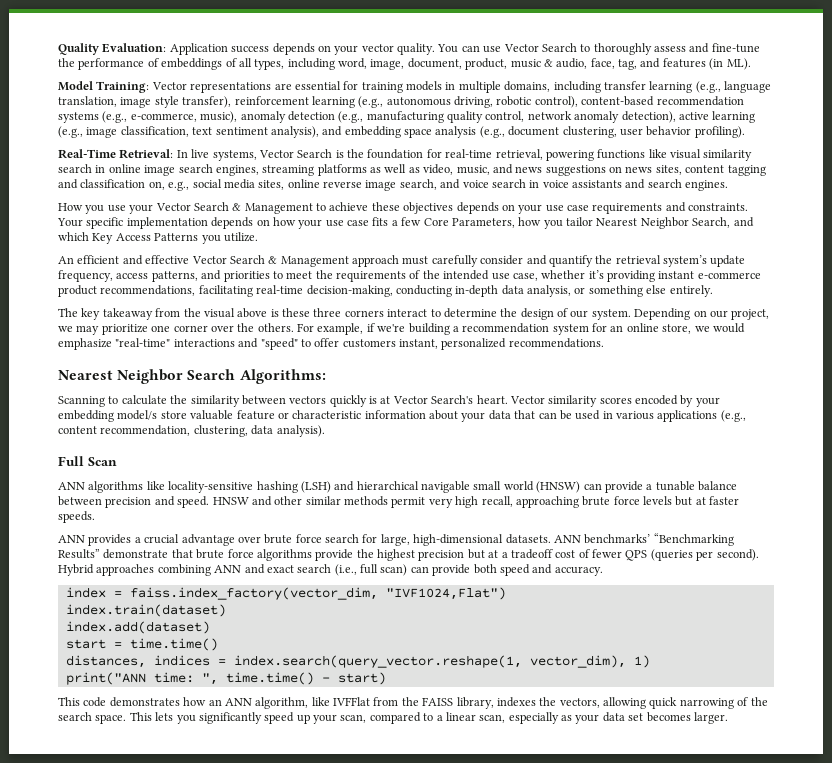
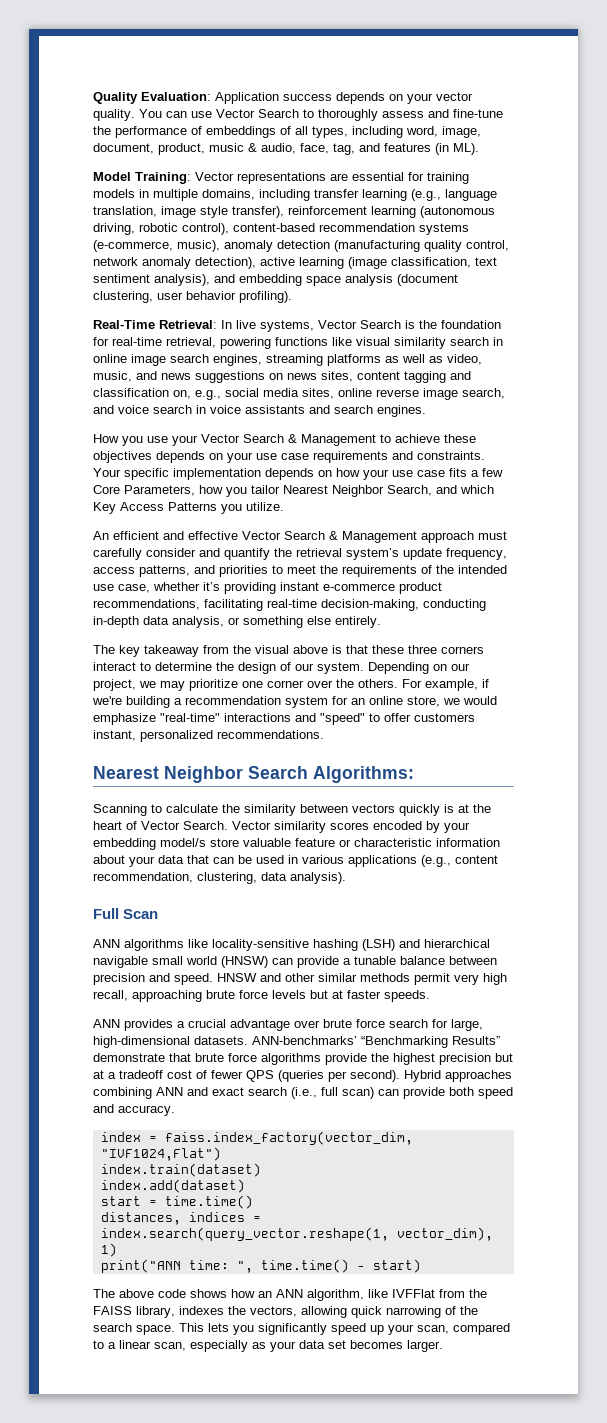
- Model Training: Vector representations are essential for training models in multiple domains, including transfer learning (e.g., language translation, image style transfer), reinforcement learning (e.g., autonomous driving, robotic control), content-based recommendation systems (e.g., e-commerce, music), anomaly detection (e.g., manufacturing quality control, network anomaly detection), active learning (e.g., image classification, text sentiment analysis), and embedding space analysis (e.g., document clustering, user behavior profiling).
+ Model Training: Vector representations are essential for training models in multiple domains, including transfer learning (e.g., language translation, image style transfer), reinforcement learning (autonomous driving, robotic control), content-based recommendation systems (e-commerce, music), anomaly detection (manufacturing quality control, network anomaly detection), active learning (image classification, text sentiment analysis), and embedding space analysis (document clustering, user behavior profiling).
- The key takeaway from the visual above is these three corners interact to determine the design of our system.
+ The key takeaway from the visual above is that these three corners interact to determine the design of our system.
- Scanning to calculate the similarity between vectors quickly is at Vector Search's heart.
+ Scanning to calculate the similarity between vectors quickly is at the heart of Vector Search.
- ANN benchmarks’ “Benchmarking Results” demonstrate that brute force algorithms provide the highest precision but at a tradeoff cost of fewer QPS (queries per second).
+ ANN-benchmarks’ “Benchmarking Results” demonstrate that brute force algorithms provide the highest precision but at a tradeoff cost of fewer QPS (queries per second).
- This code demonstrates how an ANN algorithm, like IVFFlat from the FAISS library, indexes the vectors, allowing quick narrowing of the search space.
+ The above code shows how an ANN algorithm, like IVFFlat from the FAISS library, indexes the vectors, allowing quick narrowing of the search space.

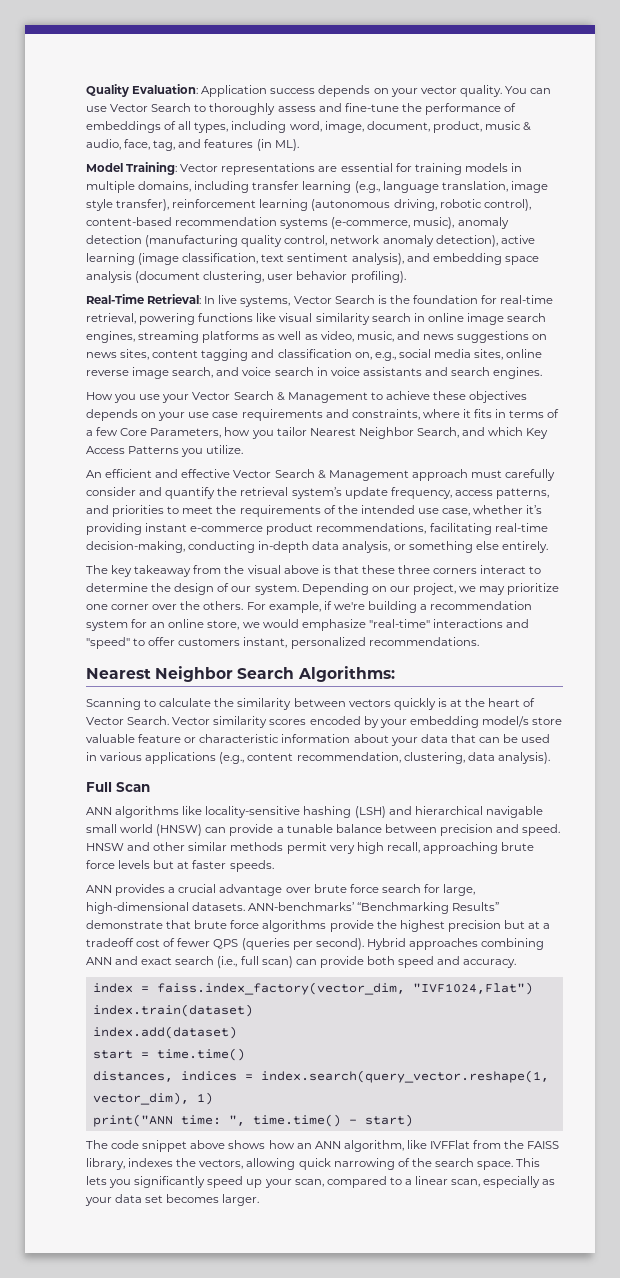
- How you use your Vector Search & Management to achieve these objectives depends on your use case requirements and constraints. Your specific implementation depends on how your use case fits a few Core Parameters, how you tailor Nearest Neighbor Search, and which Key Access Patterns you utilize.
+ How you use your Vector Search & Management to achieve these objectives depends on your use case requirements and constraints, where it fits in terms of a few Core Parameters, how you tailor Nearest Neighbor Search, and which Key Access Patterns you utilize.
- The above code shows how an ANN algorithm, like IVFFlat from the FAISS library, indexes the vectors, allowing quick narrowing of the search space.
+ The code snippet above shows how an ANN algorithm, like IVFFlat from the FAISS library, indexes the vectors, allowing quick narrowing of the search space.

